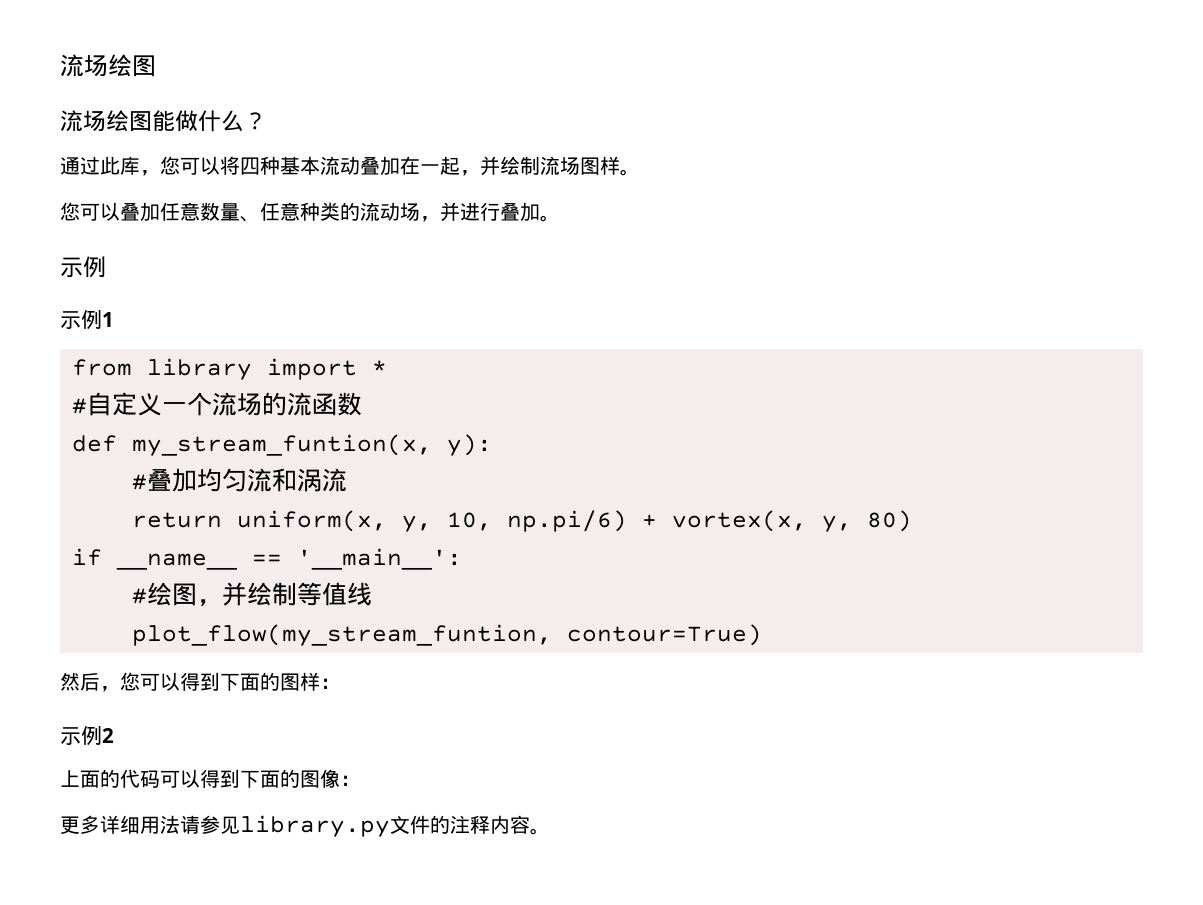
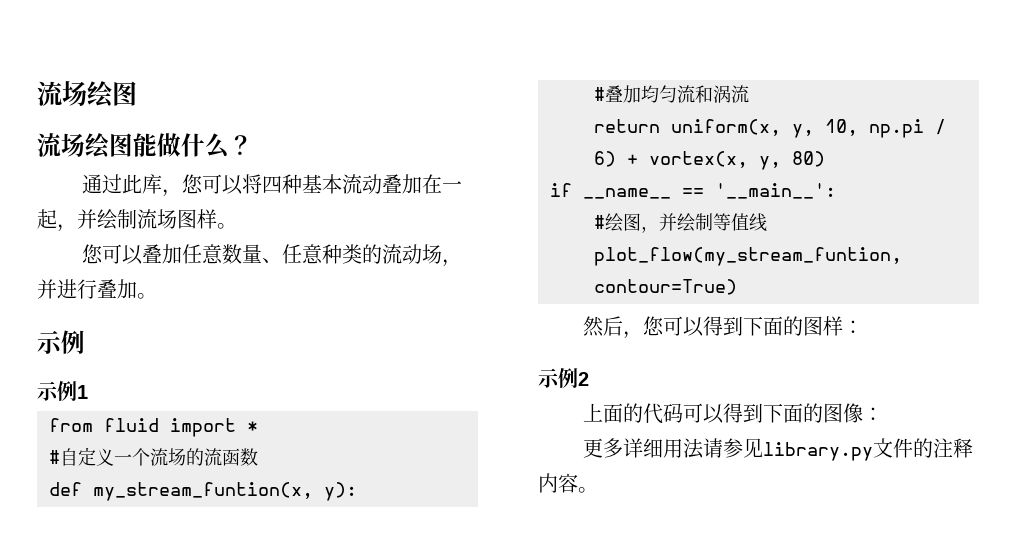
- from library import *
+ from fluid import *
- return uniform(x, y, 10, np.pi/6) + vortex(x, y, 80)
+ return uniform(x, y, 10, np.pi / 6) + vortex(x, y, 80)

